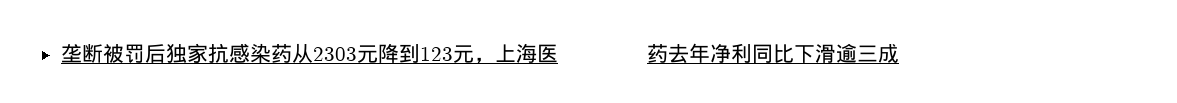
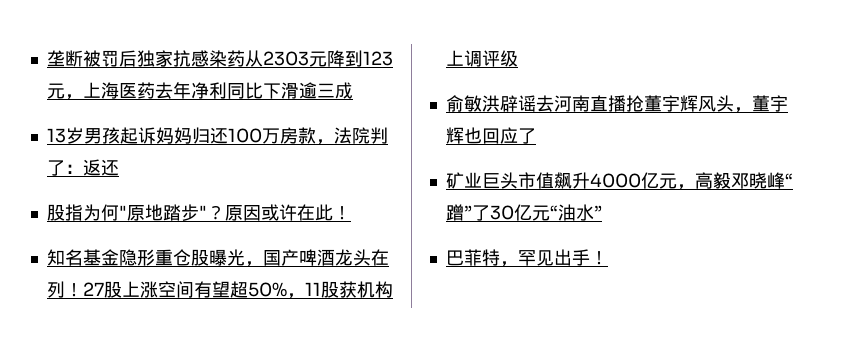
+ 13岁男孩起诉妈妈归还100万房款，法院判了：返还
+ 股指为何"原地踏步"？原因或许在此！
+ 知名基金隐形重仓股曝光，国产啤酒龙头在列！27股上涨空间有望超50%，11股获机构上调评级
+ 俞敏洪辟谣去河南直播抢董宇辉风头，董宇辉也回应了
+ 矿业巨头市值飙升4000亿元，高毅邓晓峰“蹭”了30亿元“油水”
+ 巴菲特，罕见出手！

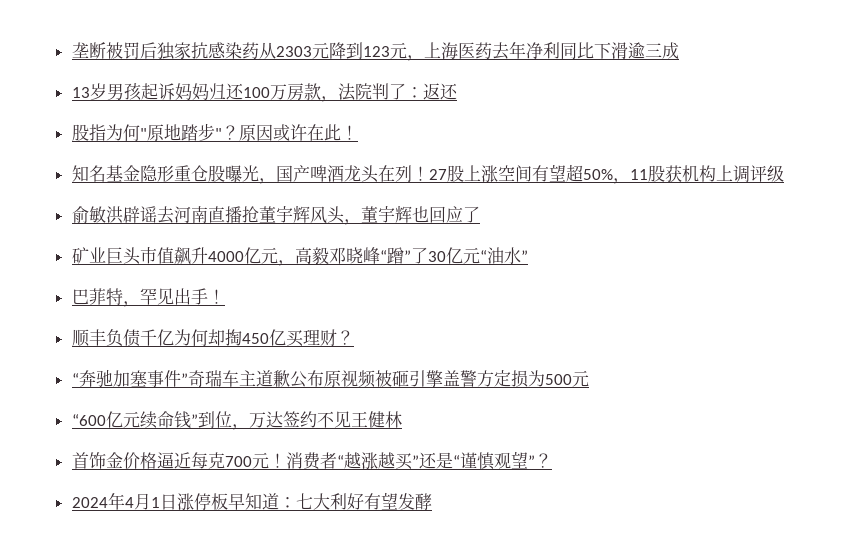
+ 顺丰负债千亿为何却掏450亿买理财？
+ “奔驰加塞事件”奇瑞车主道歉公布原视频被砸引擎盖警方定损为500元
+ “600亿元续命钱”到位，万达签约不见王健林
+ 首饰金价格逼近每克700元！消费者“越涨越买”还是“谨慎观望”？
+ 2024年4月1日涨停板早知道：七大利好有望发酵

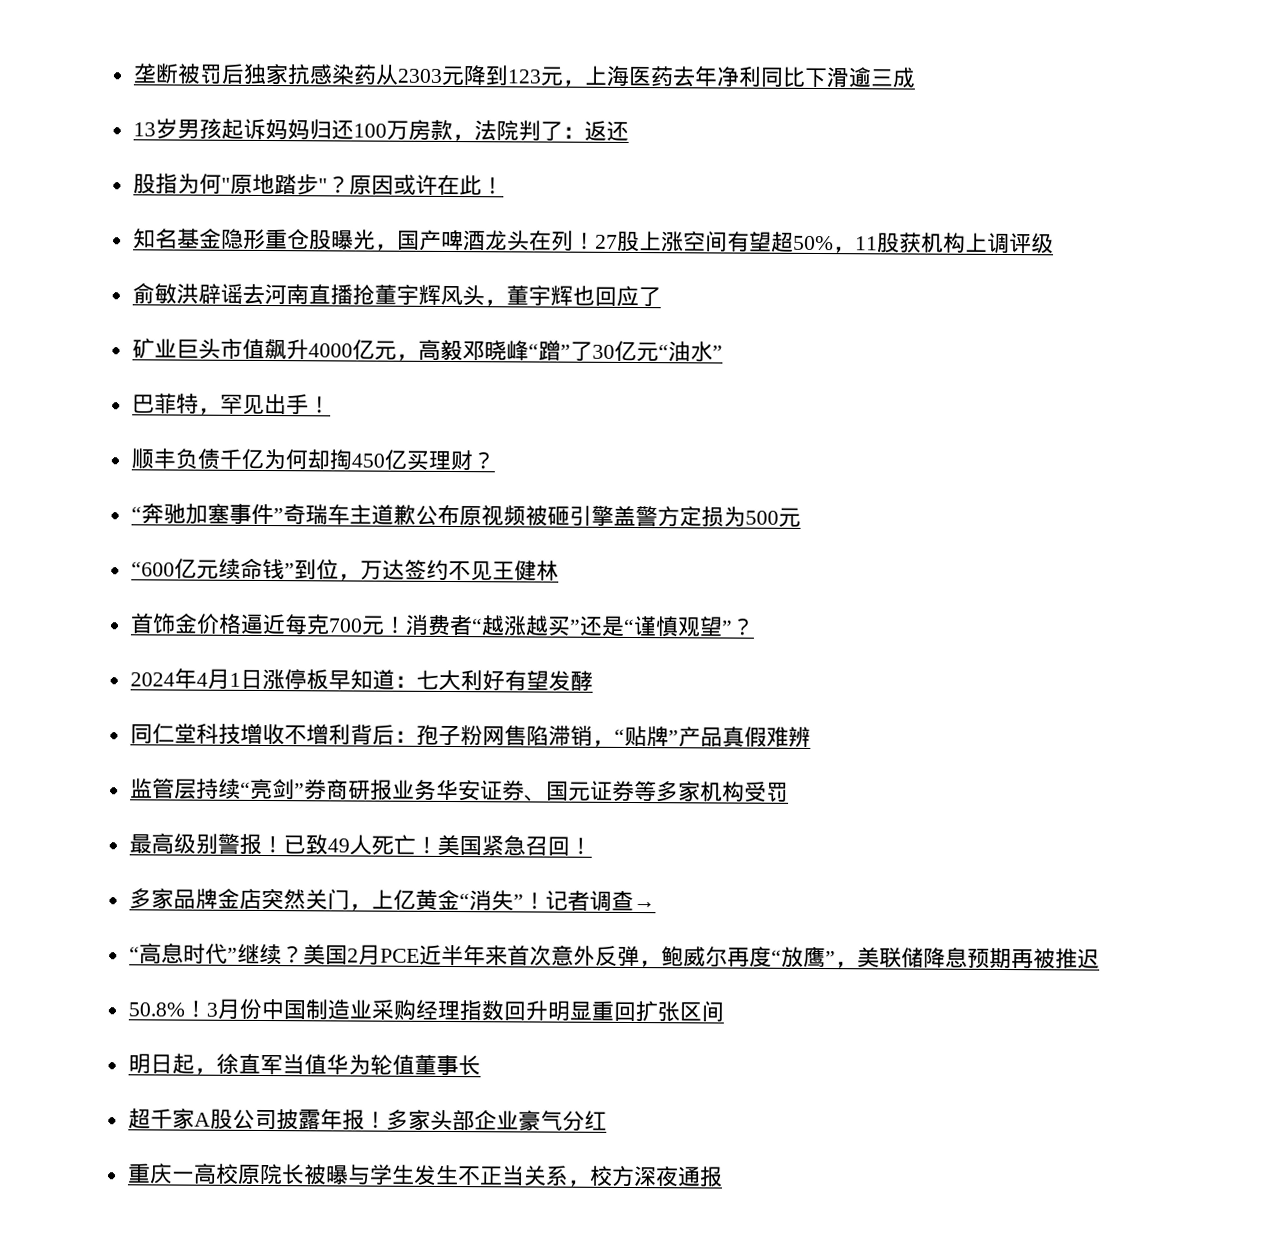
+ 同仁堂科技增收不增利背后：孢子粉网售陷滞销，“贴牌”产品真假难辨
+ 监管层持续“亮剑”券商研报业务华安证券、国元证券等多家机构受罚
+ 最高级别警报！已致49人死亡！美国紧急召回！
+ 多家品牌金店突然关门，上亿黄金“消失”！记者调查→
+ “高息时代”继续？美国2月PCE近半年来首次意外反弹，鲍威尔再度“放鹰”，美联储降息预期再被推迟
+ 50.8%！3月份中国制造业采购经理指数回升明显重回扩张区间
+ 明日起，徐直军当值华为轮值董事长
+ 超千家A股公司披露年报！多家头部企业豪气分红
+ 重庆一高校原院长被曝与学生发生不正当关系，校方深夜通报

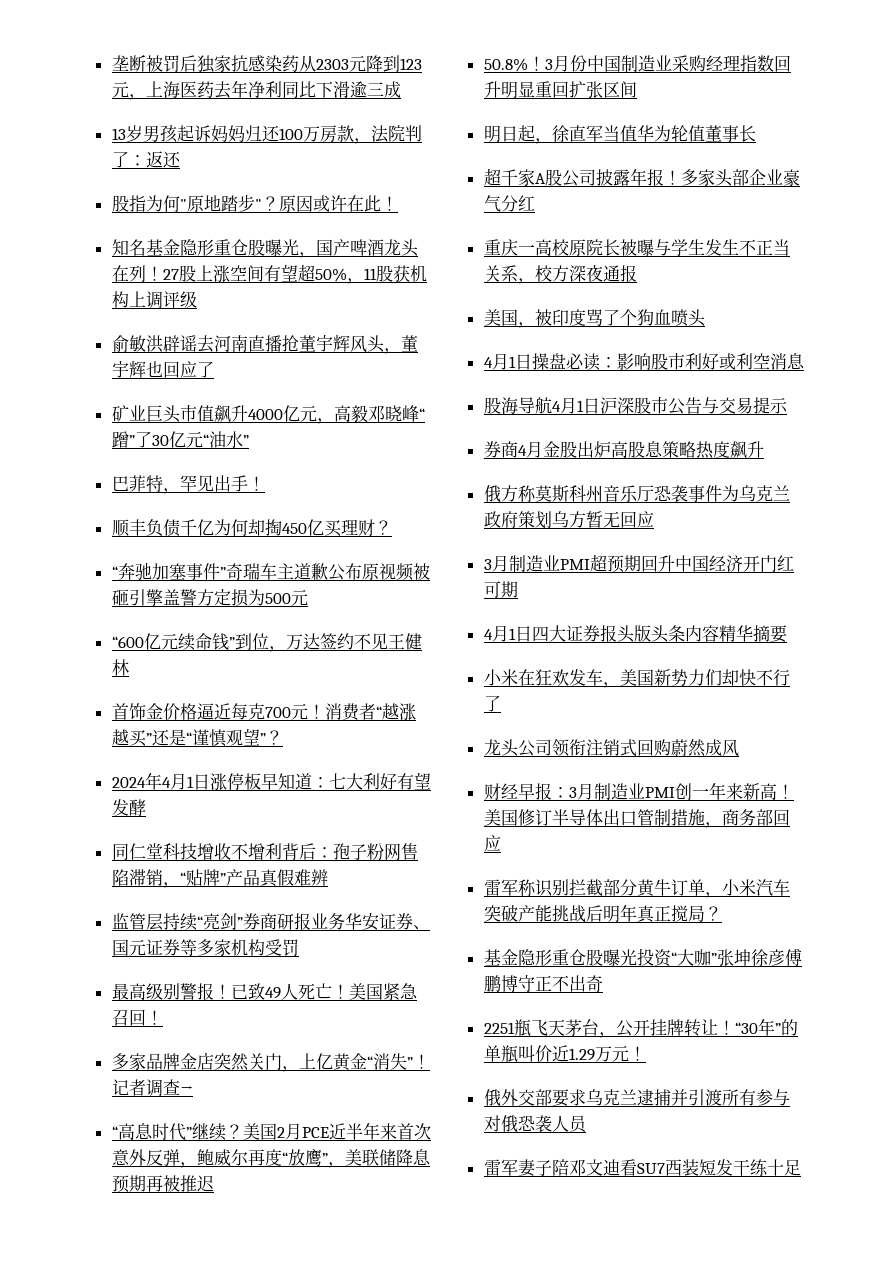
+ 美国，被印度骂了个狗血喷头
+ 4月1日操盘必读：影响股市利好或利空消息
+ 股海导航4月1日沪深股市公告与交易提示
+ 券商4月金股出炉高股息策略热度飙升
+ 俄方称莫斯科州音乐厅恐袭事件为乌克兰政府策划乌方暂无回应
+ 3月制造业PMI超预期回升中国经济开门红可期
+ 4月1日四大证券报头版头条内容精华摘要
+ 小米在狂欢发车，美国新势力们却快不行了
+ 龙头公司领衔注销式回购蔚然成风
+ 财经早报：3月制造业PMI创一年来新高！美国修订半导体出口管制措施，商务部回应
+ 雷军称识别拦截部分黄牛订单，小米汽车突破产能挑战后明年真正搅局？
+ 基金隐形重仓股曝光投资“大咖”张坤徐彦傅鹏博守正不出奇
+ 2251瓶飞天茅台，公开挂牌转让！“30年”的单瓶叫价近1.29万元！
+ 俄外交部要求乌克兰逮捕并引渡所有参与对俄恐袭人员
+ 雷军妻子陪邓文迪看SU7西装短发干练十足

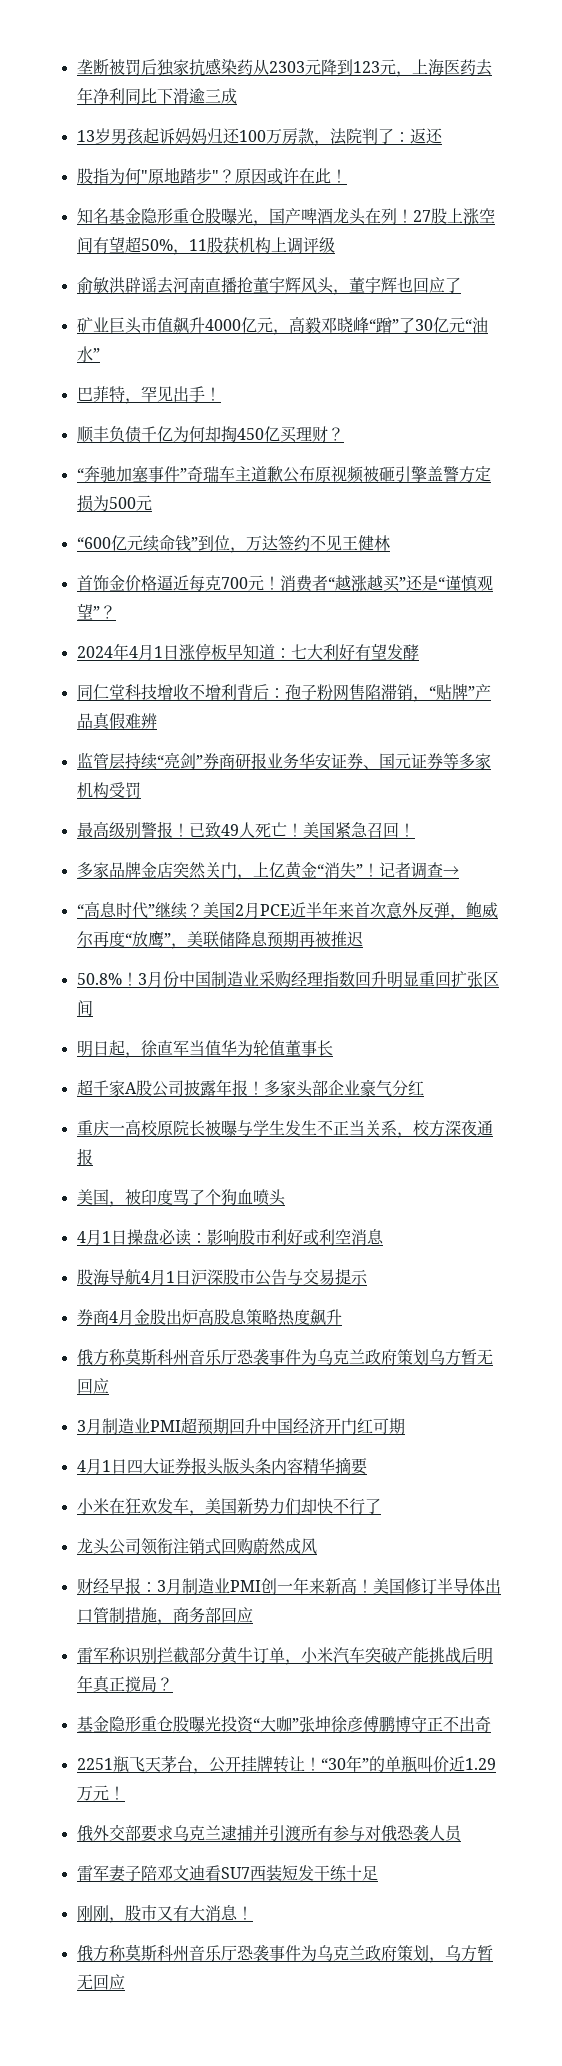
+ 刚刚，股市又有大消息！
+ 俄方称莫斯科州音乐厅恐袭事件为乌克兰政府策划，乌方暂无回应

